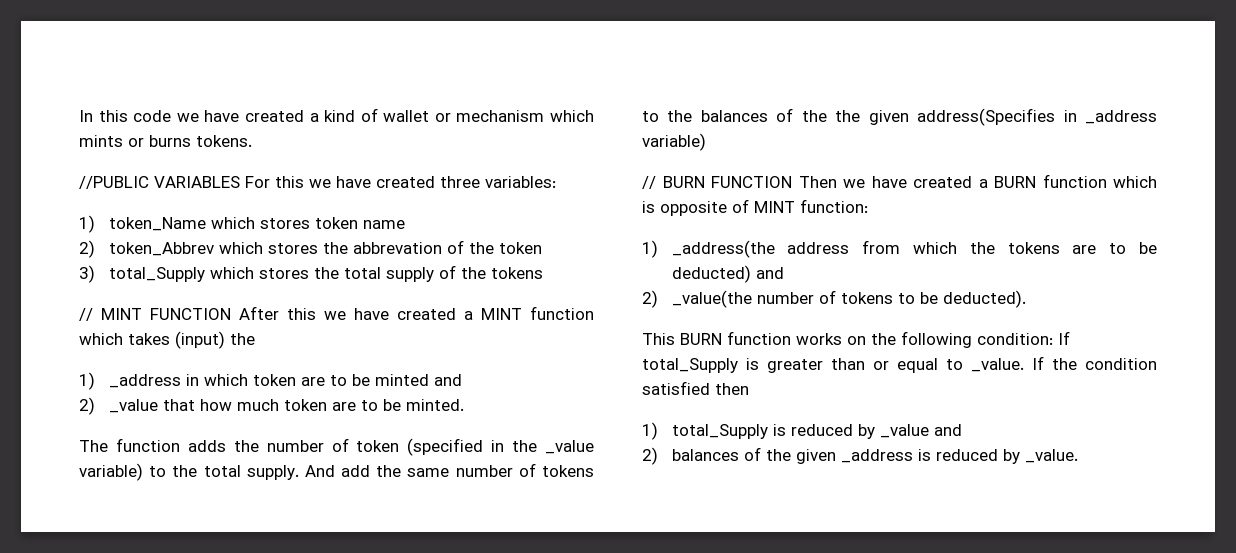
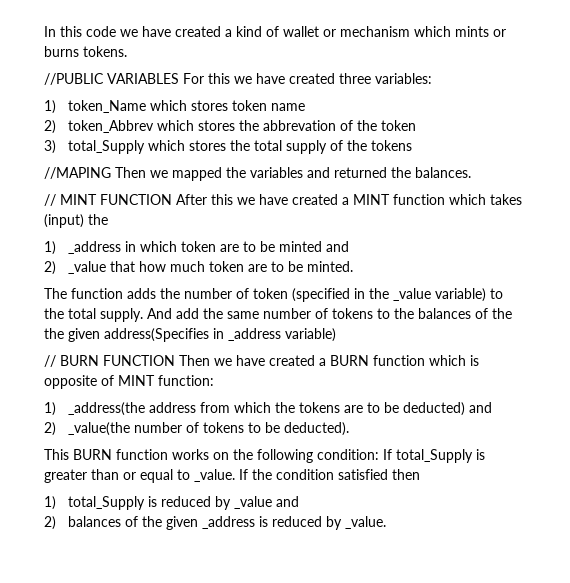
+ //MAPING Then we mapped the variables and returned the balances.

